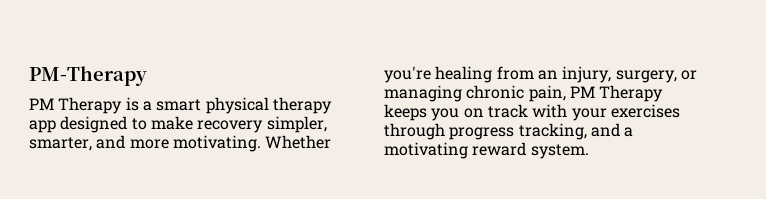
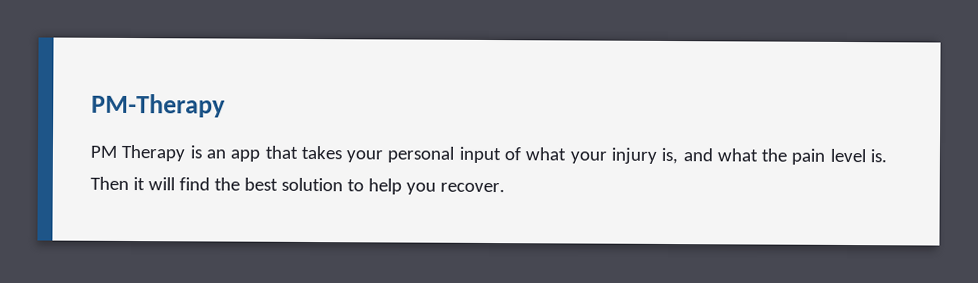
- PM Therapy is a smart physical therapy app designed to make recovery simpler, smarter, and more motivating. Whether you're healing from an injury, surgery, or managing chronic pain, PM Therapy keeps you on track with your exercises through progress tracking, and a motivating reward system.
+ PM Therapy is an app that takes your personal input of what your injury is, and what the pain level is. Then it will find the best solution to help you recover.

